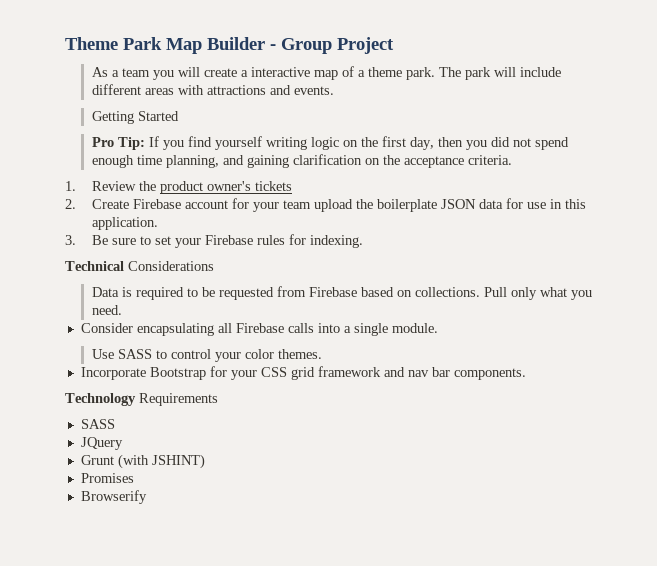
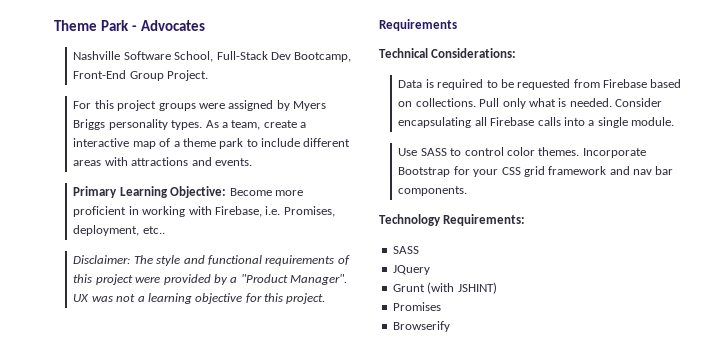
- Theme Park Map Builder - Group Project
- As a team you will create a interactive map of a theme park. The park will include different areas with attractions and events.
+ Theme Park - Advocates
+ Nashville Software School, Full-Stack Dev Bootcamp, Front-End Group Project.
+ For this project groups were assigned by Myers Briggs personality types. As a team, create a interactive map of a theme park to include different areas with attractions and events.
- Getting Started
- Pro Tip: If you find yourself writing logic on the first day, then you did not spend enough time planning, and gaining clarification on the acceptance criteria.
- 1. Review the product owner's tickets
- 2. Create Firebase account for your team upload the boilerplate JSON data for use in this application.
- 3. Be sure to set your Firebase rules for indexing.
+ Primary Learning Objective: Become more proficient in working with Firebase, i.e. Promises, deployment, etc..
+ Disclaimer: The style and functional requirements of this project were provided by a "Product Manager". UX was not a learning objective for this project.
+ Requirements
- Technical Considerations
+ Technical Considerations:
- Pull only what you need.
- Consider encapsulating all Firebase calls into a single module.
+ Pull only what is needed. Consider encapsulating all Firebase calls into a single module.
- Use SASS to control your color themes.
- Incorporate Bootstrap for your CSS grid framework and nav bar components.
+ Use SASS to control color themes. Incorporate Bootstrap for your CSS grid framework and nav bar components.
- Technology Requirements
+ Technology Requirements:

